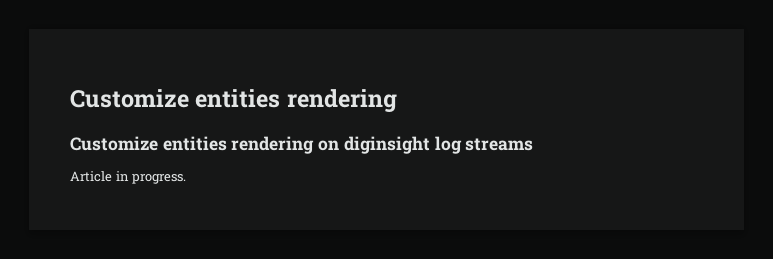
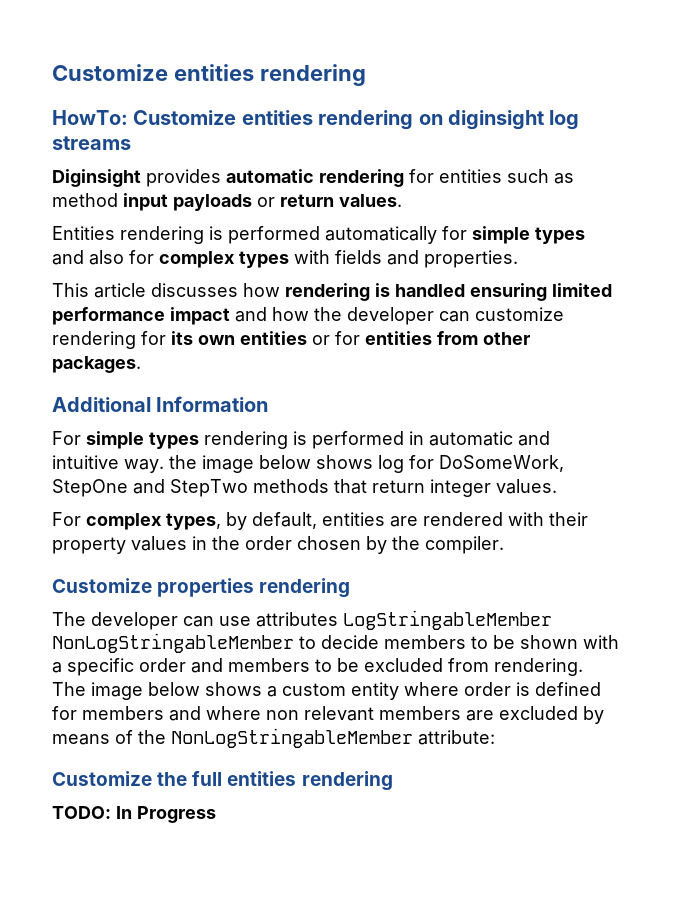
- Customize entities rendering on diginsight log streams
+ HowTo: Customize entities rendering on diginsight log streams
- Article in progress.
+ Diginsight provides automatic rendering for entities such as method input payloads or return values.
+ Entities rendering is performed automatically for simple types and also for complex types with fields and properties.
+ This article discusses how rendering is handled ensuring limited performance impact and how the developer can customize rendering for its own entities or for entities from other packages.
+ Additional Information
+ For simple types rendering is performed in automatic and intuitive way. the image below shows log for DoSomeWork, StepOne and StepTwo methods that return integer values.
+ For complex types, by default, entities are rendered with their property values in the order chosen by the compiler.
+ Customize properties rendering
+ The developer can use attributes LogStringableMember NonLogStringableMember to decide members to be shown with a specific order and members to be excluded from rendering. The image below shows a custom entity where order is defined for members and where non relevant members are excluded by means of the NonLogStringableMember attribute:
+ Customize the full entities rendering
+ TODO: In Progress

